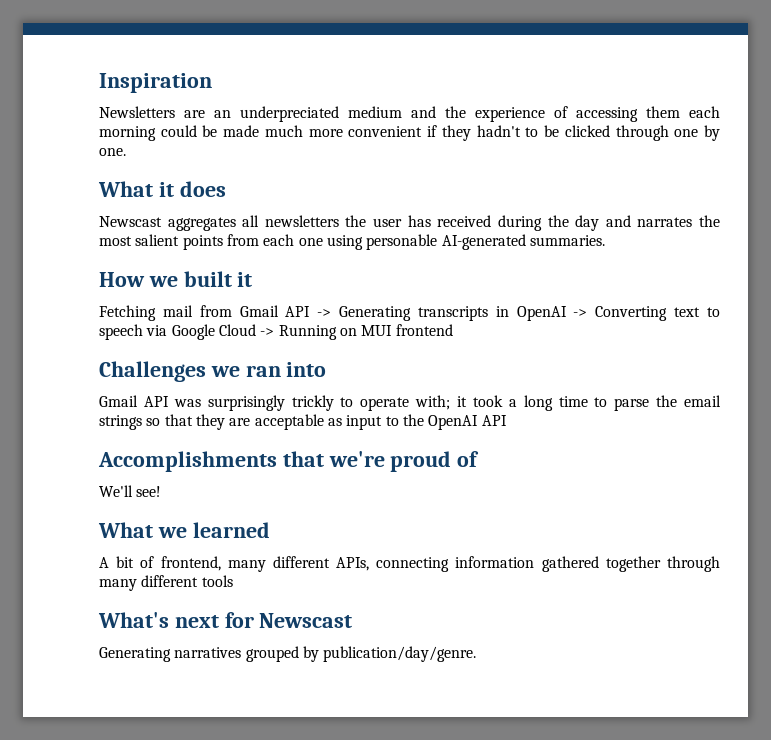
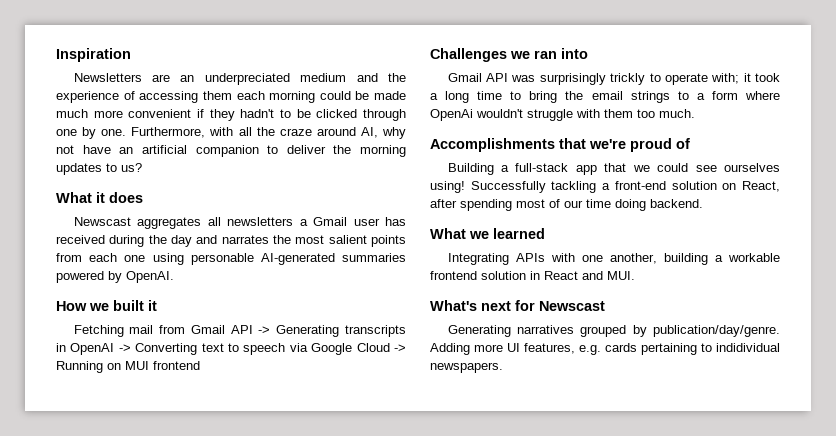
+ Furthermore, with all the craze around AI, why not have an artificial companion to deliver the morning updates to us?
- Newscast aggregates all newsletters the user has received during the day and narrates the most salient points from each one using personable AI-generated summaries.
+ Newscast aggregates all newsletters a Gmail user has received during the day and narrates the most salient points from each one using personable AI-generated summaries powered by OpenAI.
- Gmail API was surprisingly trickly to operate with; it took a long time to parse the email strings so that they are acceptable as input to the OpenAI API
+ Gmail API was surprisingly trickly to operate with; it took a long time to bring the email strings to a form where OpenAi wouldn't struggle with them too much.
- We'll see!
+ Building a full-stack app that we could see ourselves using! Successfully tackling a front-end solution on React, after spending most of our time doing backend.
  What we learned
- A bit of frontend, many different APIs, connecting information gathered together through many different tools
+ Integrating APIs with one another, building a workable frontend solution in React and MUI.
+ Adding more UI features, e.g. cards pertaining to indidividual newspapers.

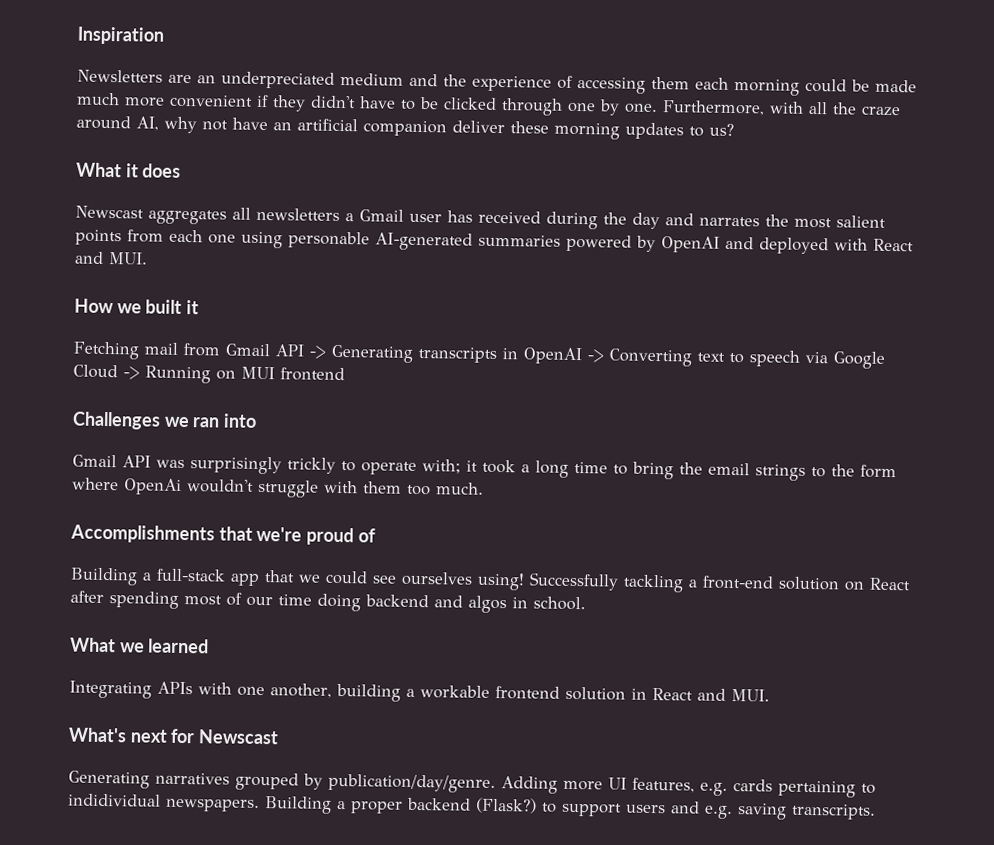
- Newsletters are an underpreciated medium and the experience of accessing them each morning could be made much more convenient if they hadn't to be clicked through one by one.
+ Newsletters are an underpreciated medium and the experience of accessing them each morning could be made much more convenient if they didn't have to be clicked through one by one.
- Furthermore, with all the craze around AI, why not have an artificial companion to deliver the morning updates to us?
+ Furthermore, with all the craze around AI, why not have an artificial companion deliver these morning updates to us?
- Newscast aggregates all newsletters a Gmail user has received during the day and narrates the most salient points from each one using personable AI-generated summaries powered by OpenAI.
+ Newscast aggregates all newsletters a Gmail user has received during the day and narrates the most salient points from each one using personable AI-generated summaries powered by OpenAI and deployed with React and MUI.
- Gmail API was surprisingly trickly to operate with; it took a long time to bring the email strings to a form where OpenAi wouldn't struggle with them too much.
+ Gmail API was surprisingly trickly to operate with; it took a long time to bring the email strings to the form where OpenAi wouldn't struggle with them too much.
- Successfully tackling a front-end solution on React, after spending most of our time doing backend.
+ Successfully tackling a front-end solution on React after spending most of our time doing backend and algos in school.
+ Building a proper backend (Flask?) to support users and e.g. saving transcripts.

